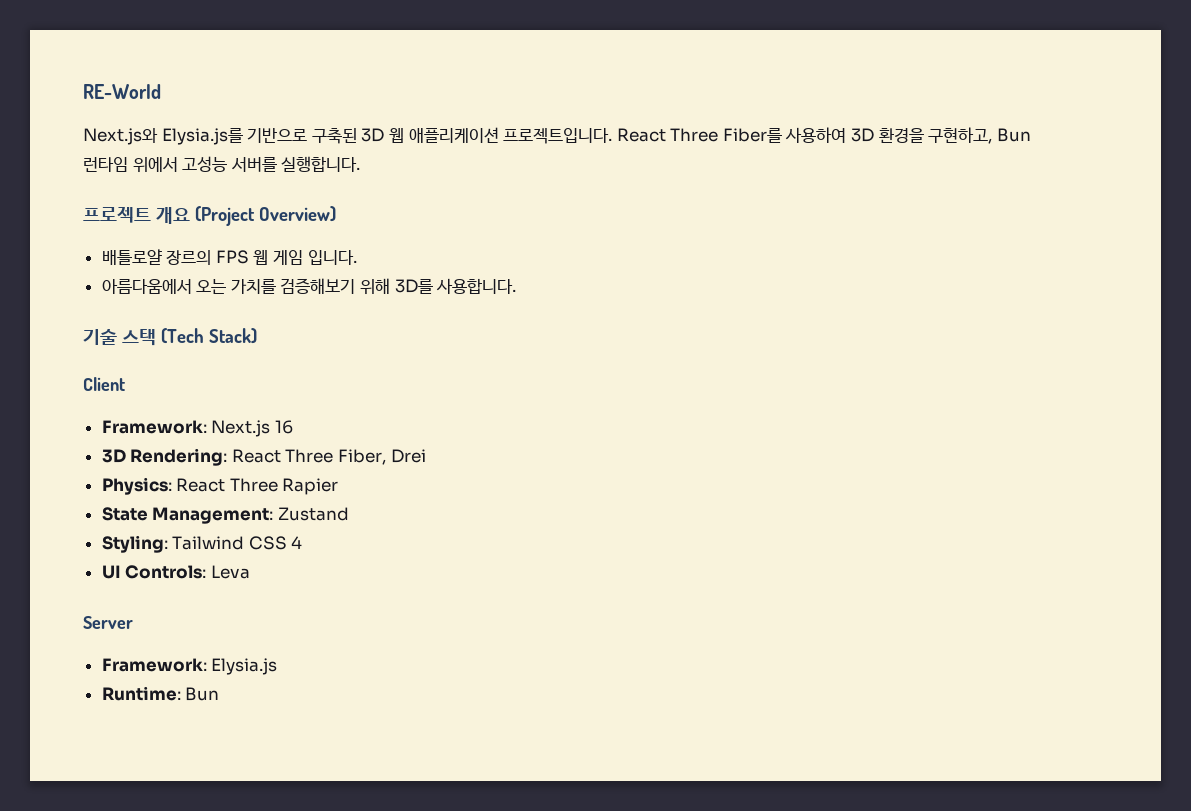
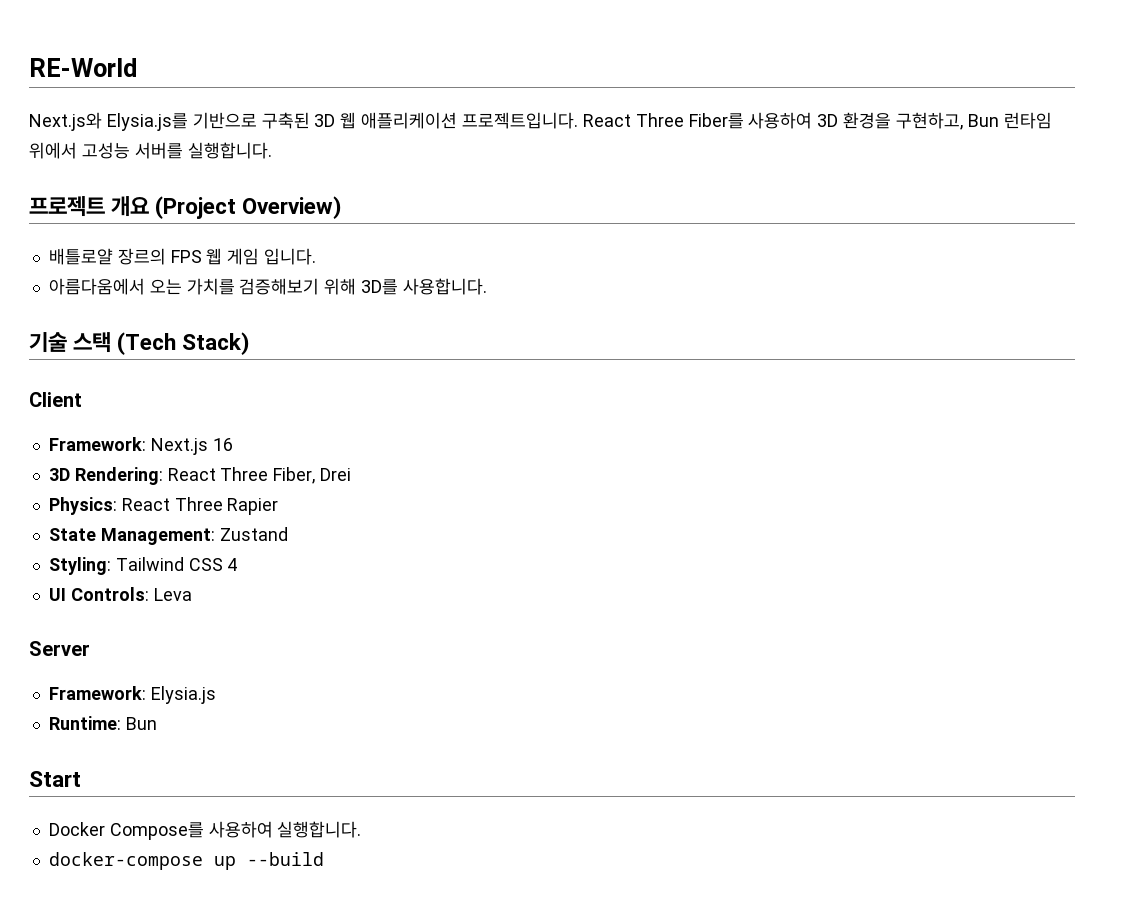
+ Start
+ Docker Compose를 사용하여 실행합니다.
+ docker-compose up --build

